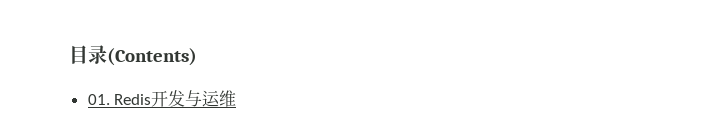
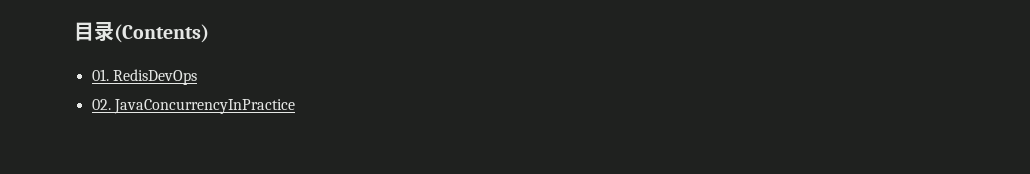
- 01. Redis开发与运维
+ 01. RedisDevOps
+ 02. JavaConcurrencyInPractice

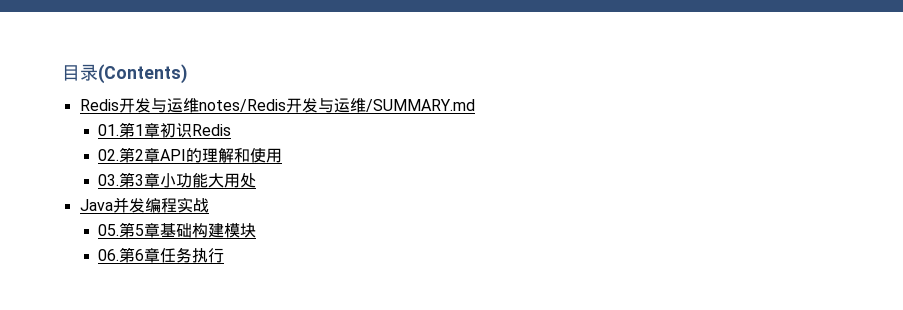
- 01. RedisDevOps
- 02. JavaConcurrencyInPractice
+ Redis开发与运维notes/Redis开发与运维/SUMMARY.md
+ 01.第1章初识Redis
+ 02.第2章API的理解和使用
+ 03.第3章小功能大用处
+ Java并发编程实战
+ 05.第5章基础构建模块
+ 06.第6章任务执行

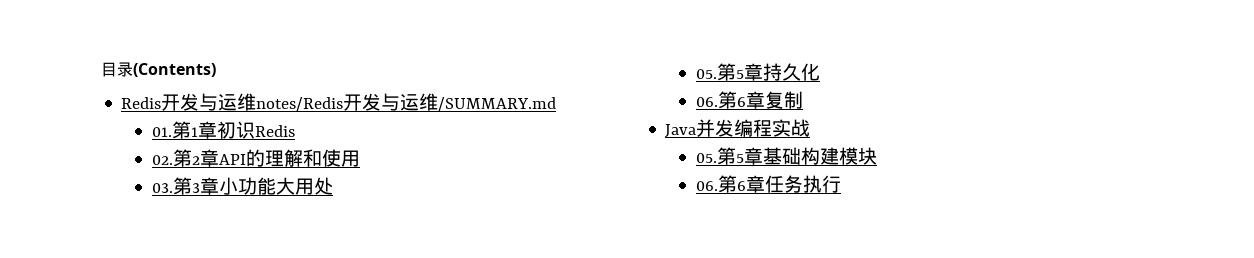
+ 05.第5章持久化
+ 06.第6章复制

